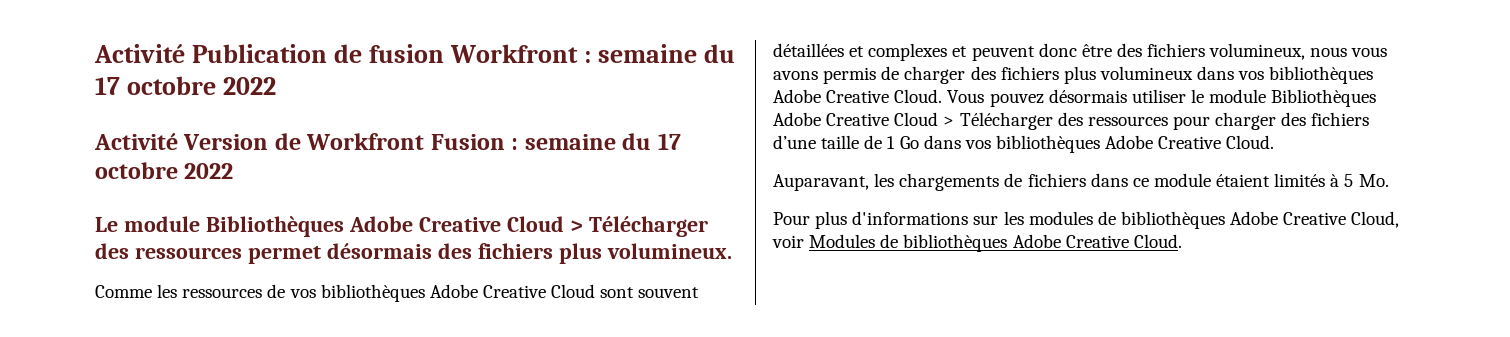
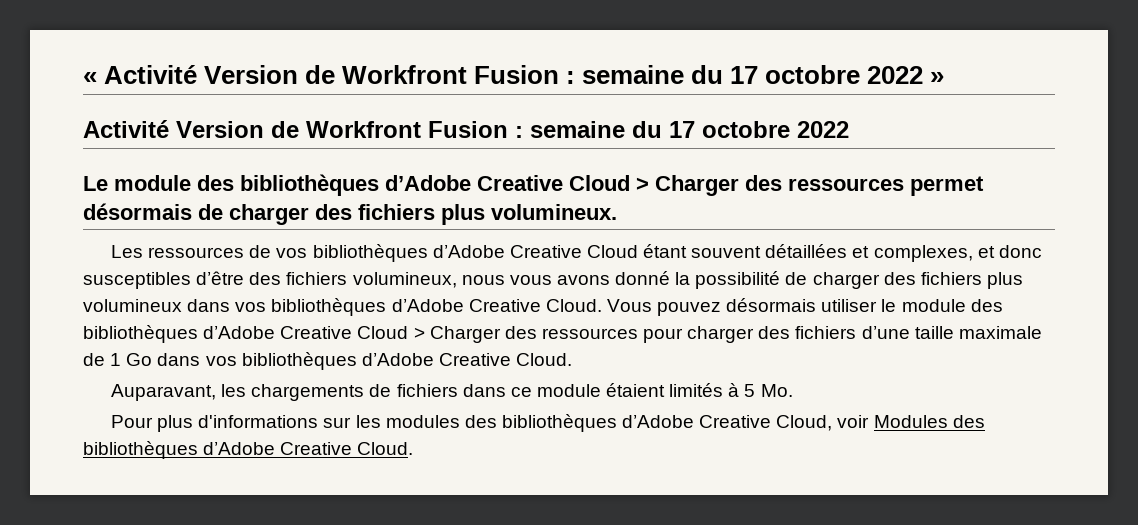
- Activité Publication de fusion Workfront : semaine du 17 octobre 2022
+ « Activité Version de Workfront Fusion : semaine du 17 octobre 2022 »
- Le module Bibliothèques Adobe Creative Cloud > Télécharger des ressources permet désormais des fichiers plus volumineux.
+ Le module des bibliothèques d’Adobe Creative Cloud > Charger des ressources permet désormais de charger des fichiers plus volumineux.
- Comme les ressources de vos bibliothèques Adobe Creative Cloud sont souvent détaillées et complexes et peuvent donc être des fichiers volumineux, nous vous avons permis de charger des fichiers plus volumineux dans vos bibliothèques Adobe Creative Cloud.
+ Les ressources de vos bibliothèques d’Adobe Creative Cloud étant souvent détaillées et complexes, et donc susceptibles d’être des fichiers volumineux, nous vous avons donné la possibilité de charger des fichiers plus volumineux dans vos bibliothèques d’Adobe Creative Cloud.
- Vous pouvez désormais utiliser le module Bibliothèques Adobe Creative Cloud > Télécharger des ressources pour charger des fichiers d’une taille de 1 Go dans vos bibliothèques Adobe Creative Cloud.
+ Vous pouvez désormais utiliser le module des bibliothèques d’Adobe Creative Cloud > Charger des ressources pour charger des fichiers d’une taille maximale de 1 Go dans vos bibliothèques d’Adobe Creative Cloud.
- Pour plus d'informations sur les modules de bibliothèques Adobe Creative Cloud, voir Modules de bibliothèques Adobe Creative Cloud.
+ Pour plus d'informations sur les modules des bibliothèques d’Adobe Creative Cloud, voir Modules des bibliothèques d’Adobe Creative Cloud.

